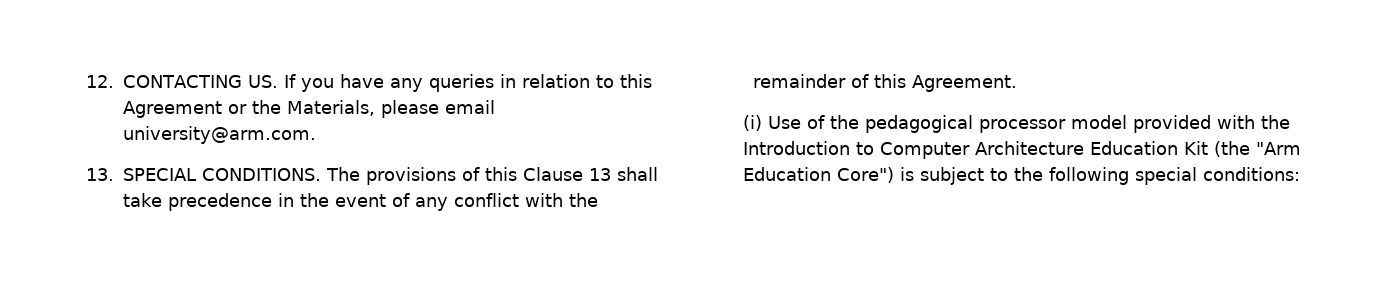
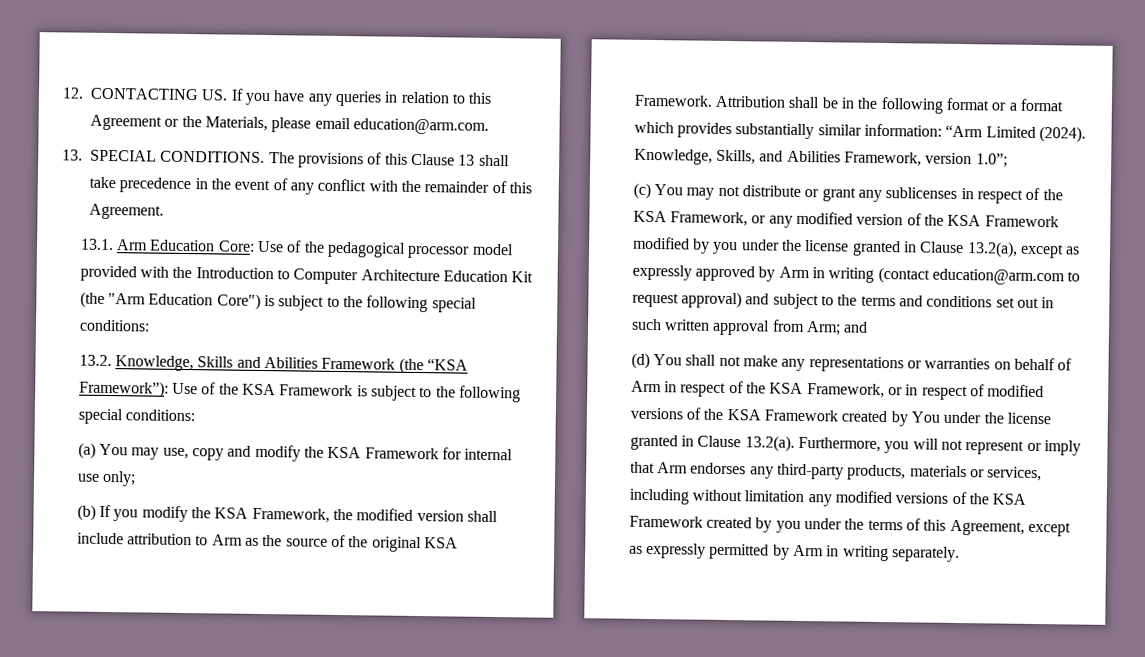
- 12. CONTACTING US. If you have any queries in relation to this Agreement or the Materials, please email university@arm.com.
+ 12. CONTACTING US. If you have any queries in relation to this Agreement or the Materials, please email education@arm.com.
- (i) Use of the pedagogical processor model provided with the Introduction to Computer Architecture Education Kit (the "Arm Education Core") is subject to the following special conditions:
+ 13.1. Arm Education Core: Use of the pedagogical processor model provided with the Introduction to Computer Architecture Education Kit (the "Arm Education Core") is subject to the following special conditions:
+ 13.2. Knowledge, Skills and Abilities Framework (the “KSA Framework”): Use of the KSA Framework is subject to the following special conditions:
+ (a) You may use, copy and modify the KSA Framework for internal use only;
+ (b) If you modify the KSA Framework, the modified version shall include attribution to Arm as the source of the original KSA Framework. Attribution shall be in the following format or a format which provides substantially similar information: “Arm Limited (2024). Knowledge, Skills, and Abilities Framework, version 1.0”;
+ (c) You may not distribute or grant any sublicenses in respect of the KSA Framework, or any modified version of the KSA Framework modified by you under the license granted in Clause 13.2(a), except as expressly approved by Arm in writing (contact education@arm.com to request approval) and subject to the terms and conditions set out in such written approval from Arm; and
+ (d) You shall not make any representations or warranties on behalf of Arm in respect of the KSA Framework, or in respect of modified versions of the KSA Framework created by You under the license granted in Clause 13.2(a). Furthermore, you will not represent or imply that Arm endorses any third-party products, materials or services, including without limitation any modified versions of the KSA Framework created by you under the terms of this Agreement, except as expressly permitted by Arm in writing separately.

